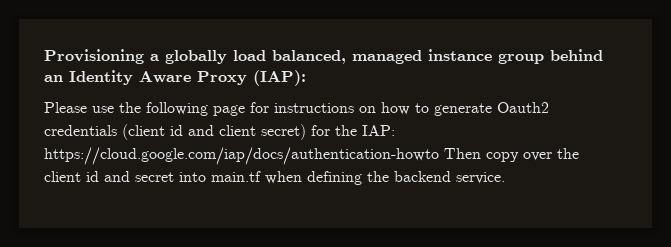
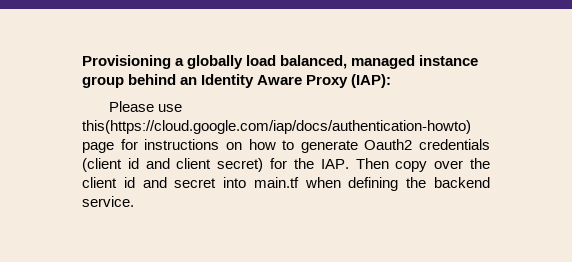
- Please use the following page for instructions on how to generate Oauth2 credentials (client id and client secret) for the IAP: https://cloud.google.com/iap/docs/authentication-howto Then copy over the client id and secret into main.tf when defining the backend service.
+ Please use this(https://cloud.google.com/iap/docs/authentication-howto) page for instructions on how to generate Oauth2 credentials (client id and client secret) for the IAP. Then copy over the client id and secret into main.tf when defining the backend service.

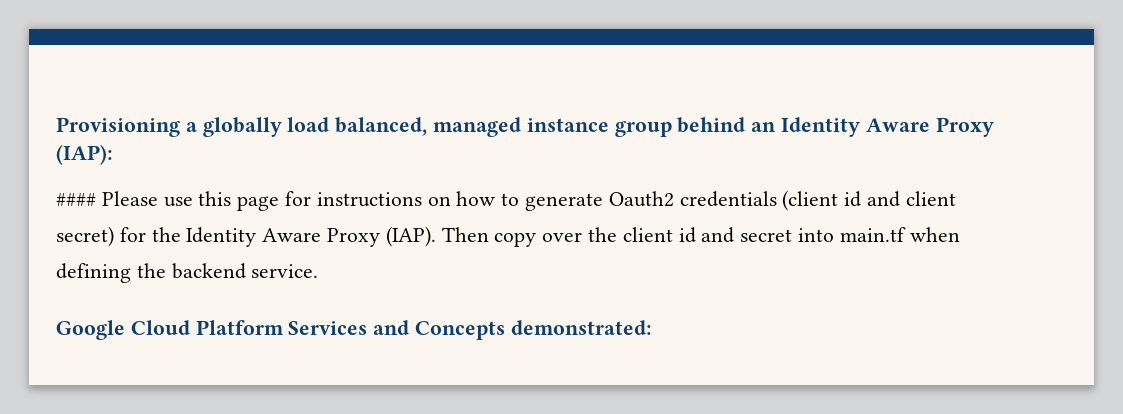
- Please use this(https://cloud.google.com/iap/docs/authentication-howto) page for instructions on how to generate Oauth2 credentials (client id and client secret) for the IAP. Then copy over the client id and secret into main.tf when defining the backend service.
+ #### Please use this page for instructions on how to generate Oauth2 credentials (client id and client secret) for the Identity Aware Proxy (IAP). Then copy over the client id and secret into main.tf when defining the backend service.
+ Google Cloud Platform Services and Concepts demonstrated:

